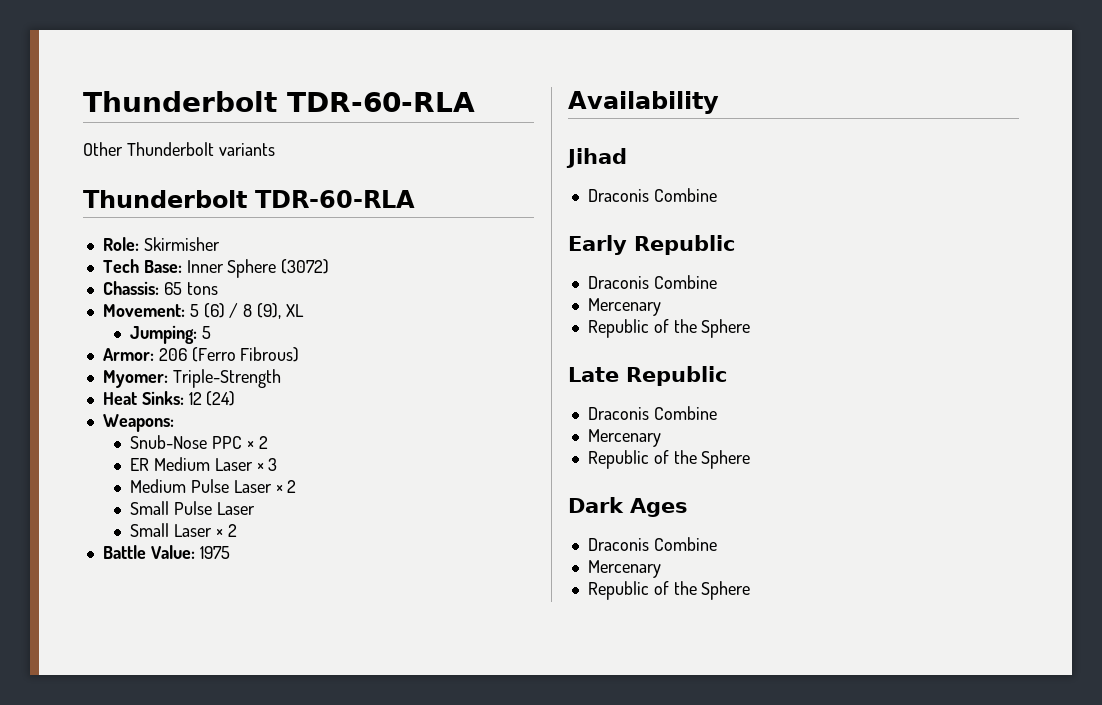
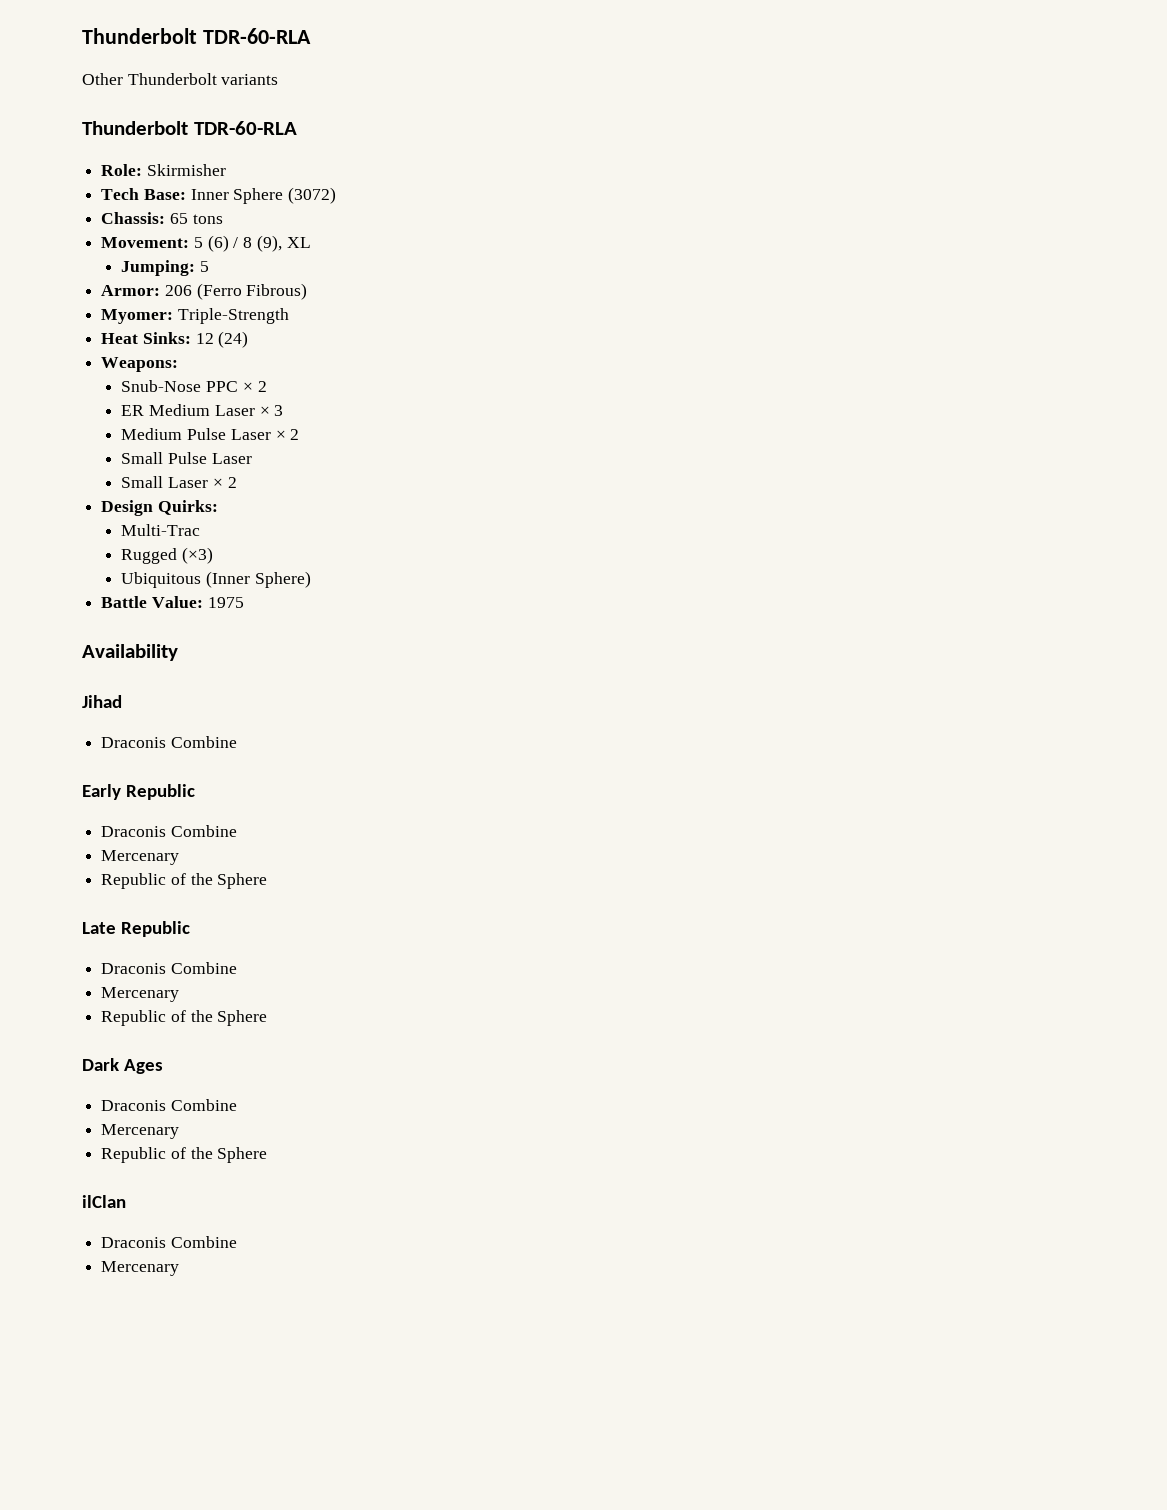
+ Design Quirks:
+ Multi-Trac
+ Rugged (×3)
+ Ubiquitous (Inner Sphere)
+ ilClan
+ Draconis Combine
+ Mercenary

